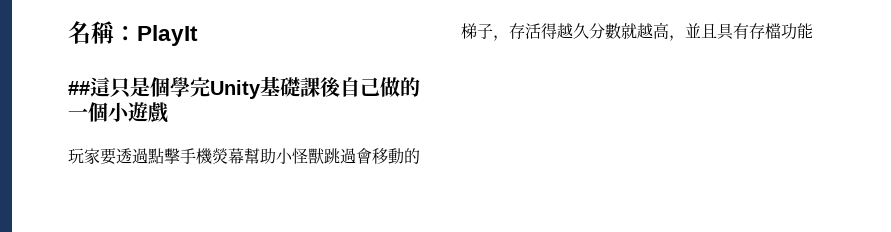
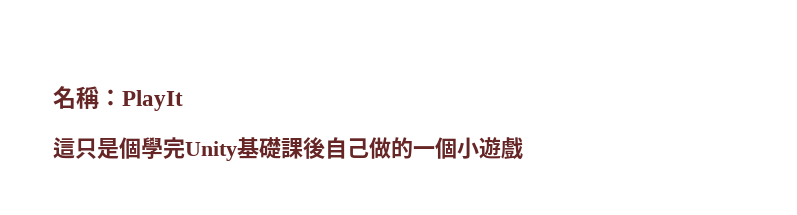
- ##這只是個學完Unity基礎課後自己做的一個小遊戲
+ 這只是個學完Unity基礎課後自己做的一個小遊戲
- 玩家要透過點擊手機熒幕幫助小怪獸跳過會移動的梯子，存活得越久分數就越高，並且具有存檔功能

